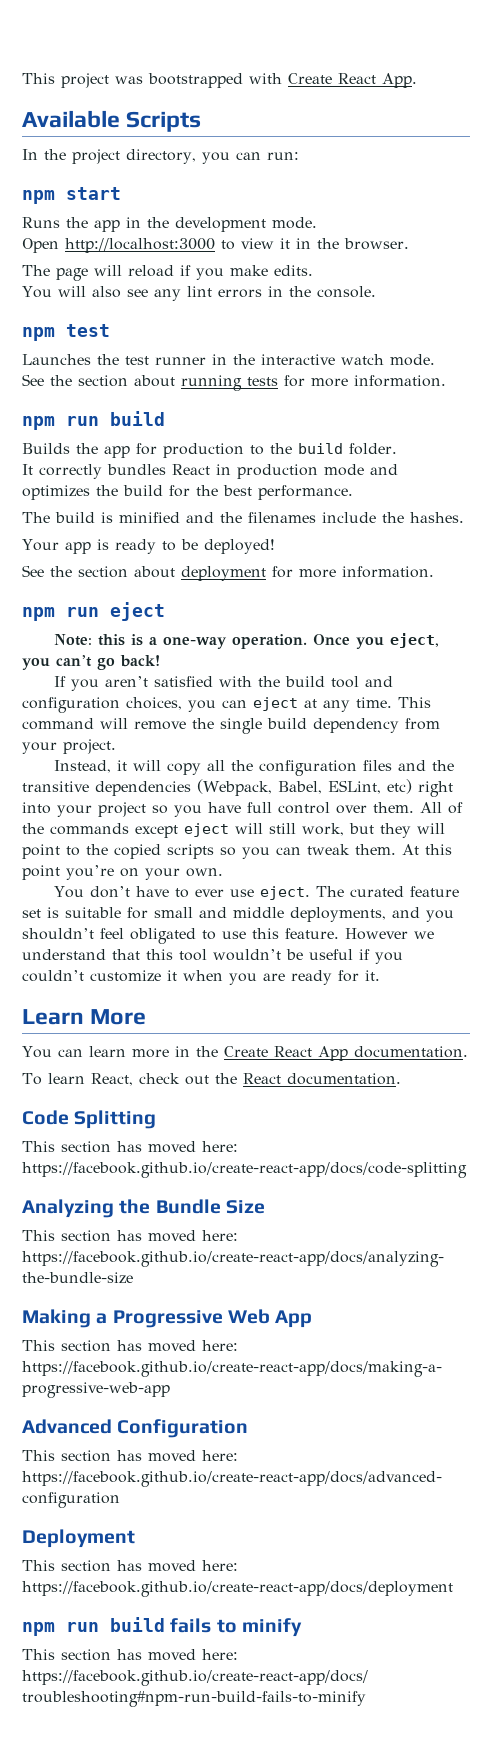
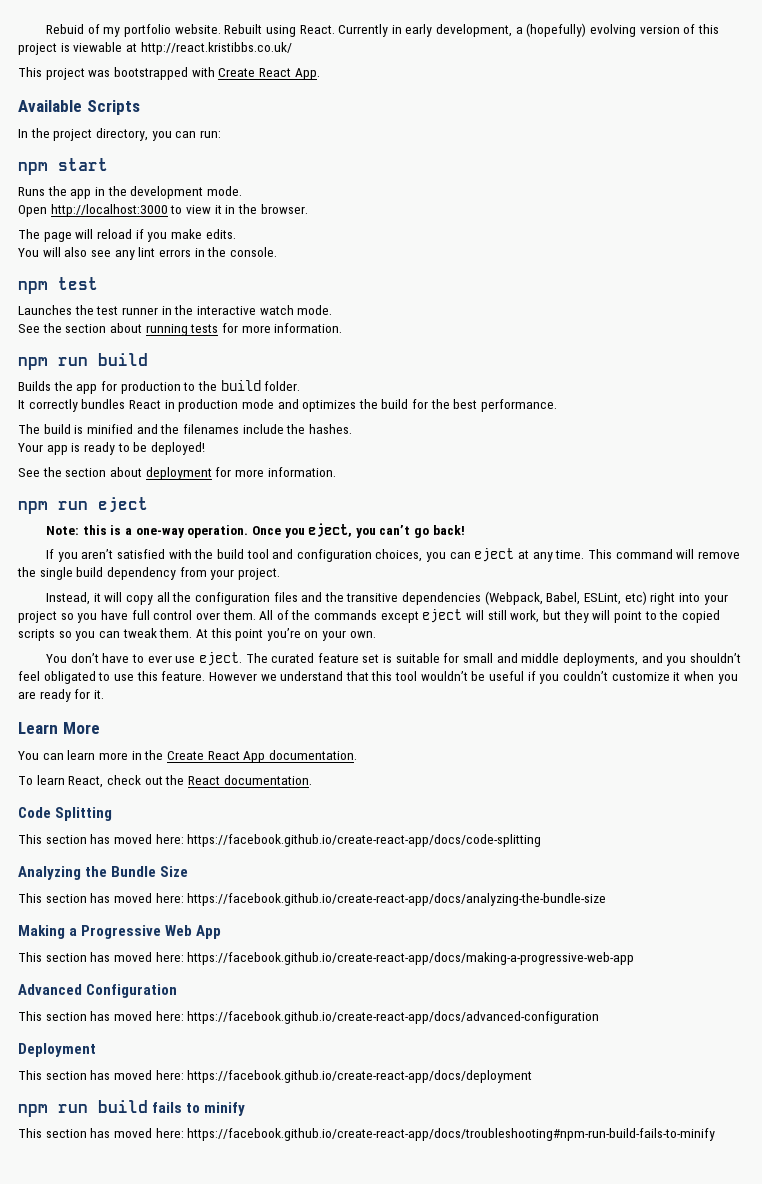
+ Rebuid of my portfolio website. Rebuilt using React. Currently in early development, a (hopefully) evolving version of this project is viewable at http://react.kristibbs.co.uk/

